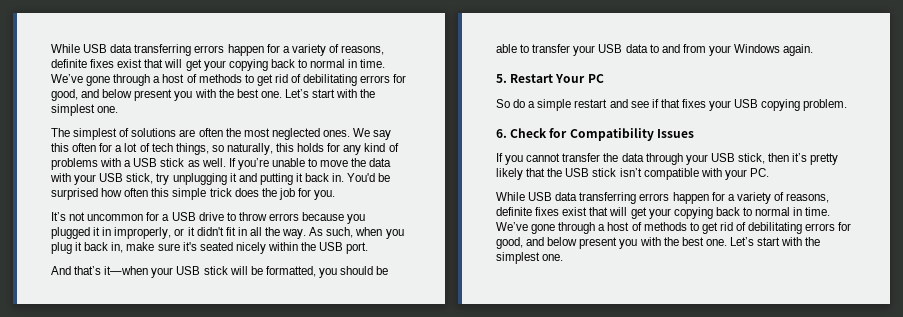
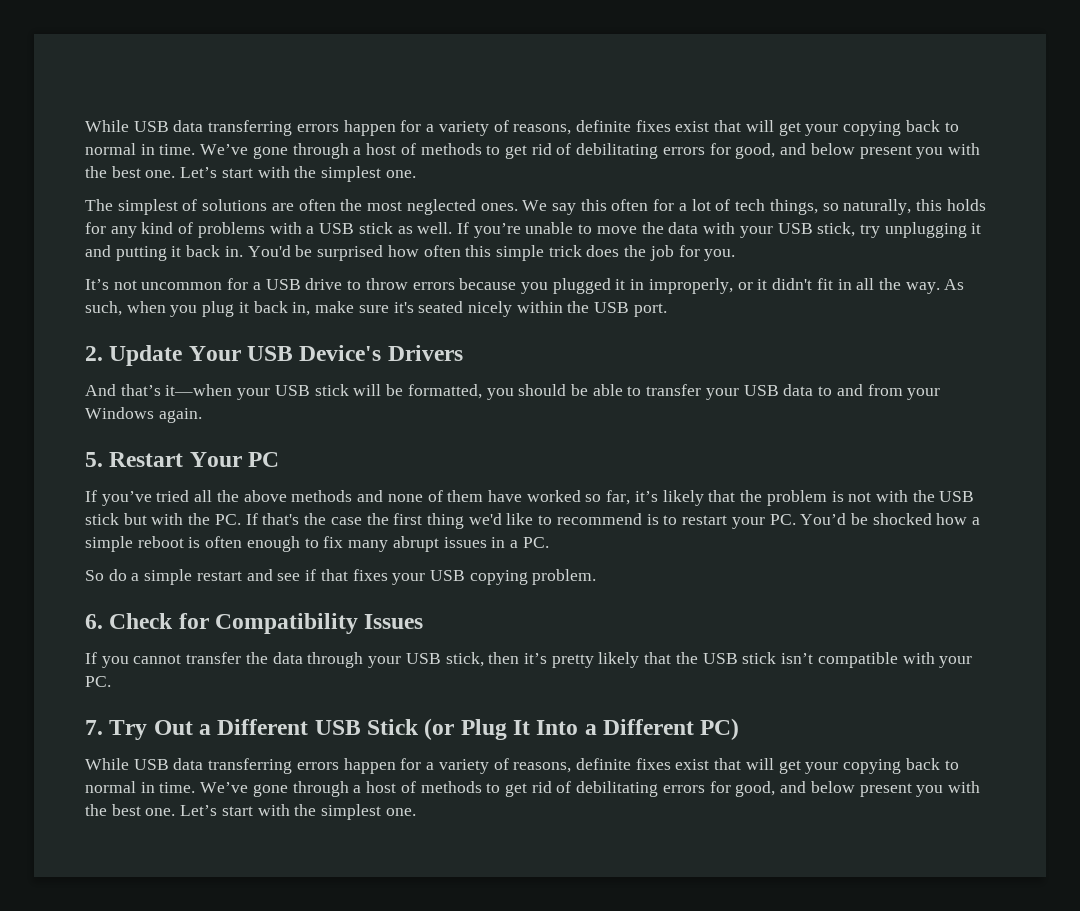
+ 2. Update Your USB Device's Drivers
+ If you’ve tried all the above methods and none of them have worked so far, it’s likely that the problem is not with the USB stick but with the PC. If that's the case the first thing we'd like to recommend is to restart your PC. You’d be shocked how a simple reboot is often enough to fix many abrupt issues in a PC.
+ 7. Try Out a Different USB Stick (or Plug It Into a Different PC)

